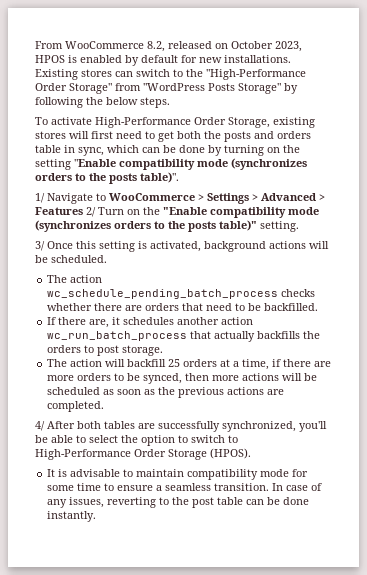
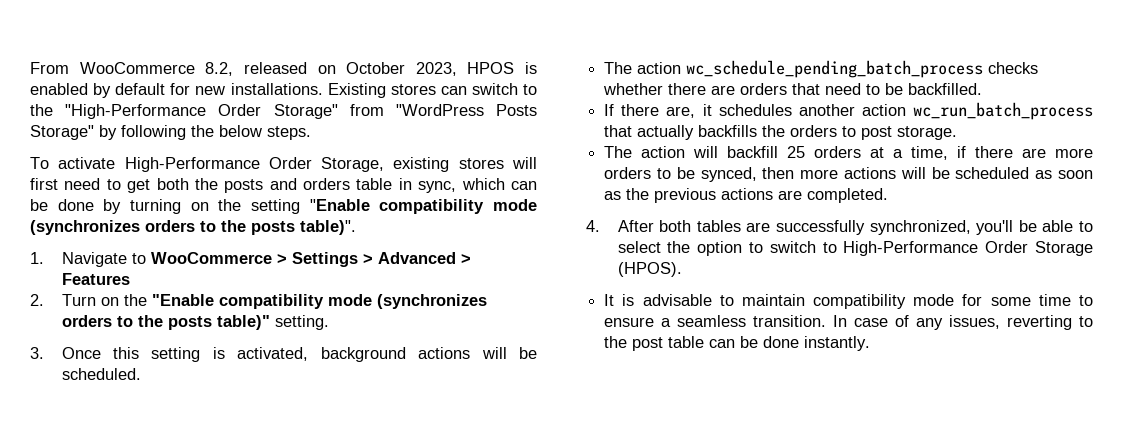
- 1/ Navigate to WooCommerce > Settings > Advanced > Features 2/ Turn on the "Enable compatibility mode (synchronizes orders to the posts table)" setting.
+ 1. Navigate to WooCommerce > Settings > Advanced > Features
+ 2. Turn on the "Enable compatibility mode (synchronizes orders to the posts table)" setting.
- 3/ Once this setting is activated, background actions will be scheduled.
+ 3. Once this setting is activated, background actions will be scheduled.
- 4/ After both tables are successfully synchronized, you'll be able to select the option to switch to High-Performance Order Storage (HPOS).
+ 4. After both tables are successfully synchronized, you'll be able to select the option to switch to High-Performance Order Storage (HPOS).

